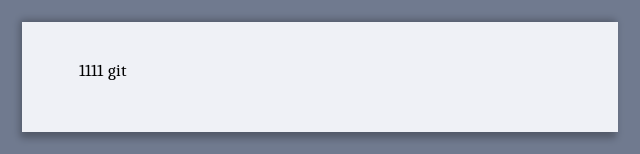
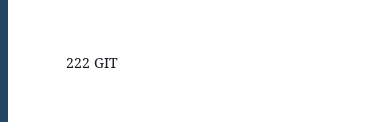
- 1111 git
+ 222 GIT

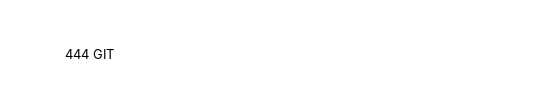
- 222 GIT
+ 444 GIT

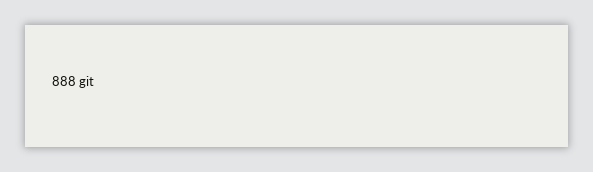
- 444 GIT
+ 888 git

